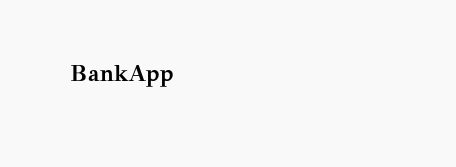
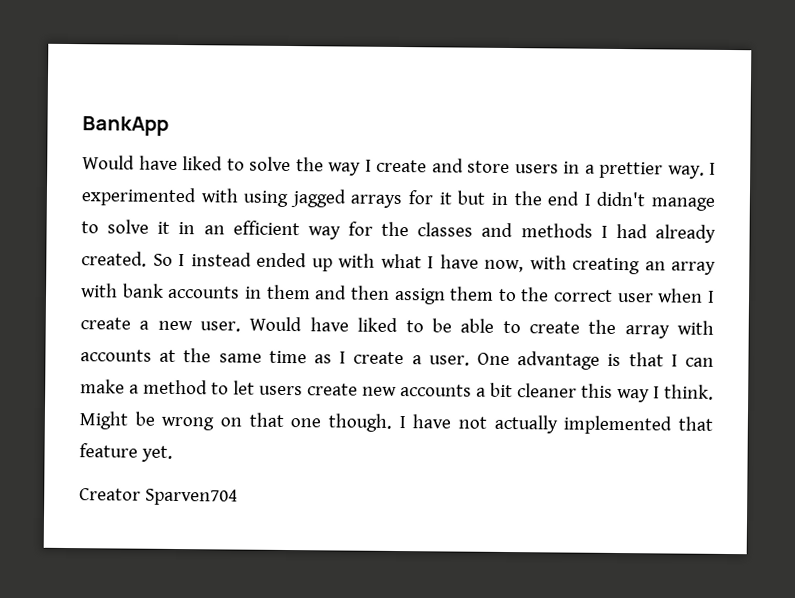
+ Would have liked to solve the way I create and store users in a prettier way. I experimented with using jagged arrays for it but in the end I didn't manage to solve it in an efficient way for the classes and methods I had already created. So I instead ended up with what I have now, with creating an array with bank accounts in them and then assign them to the correct user when I create a new user. Would have liked to be able to create the array with accounts at the same time as I create a user. One advantage is that I can make a method to let users create new accounts a bit cleaner this way I think. Might be wrong on that one though. I have not actually implemented that feature yet.
+ Creator Sparven704

